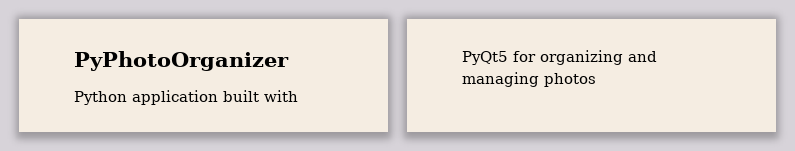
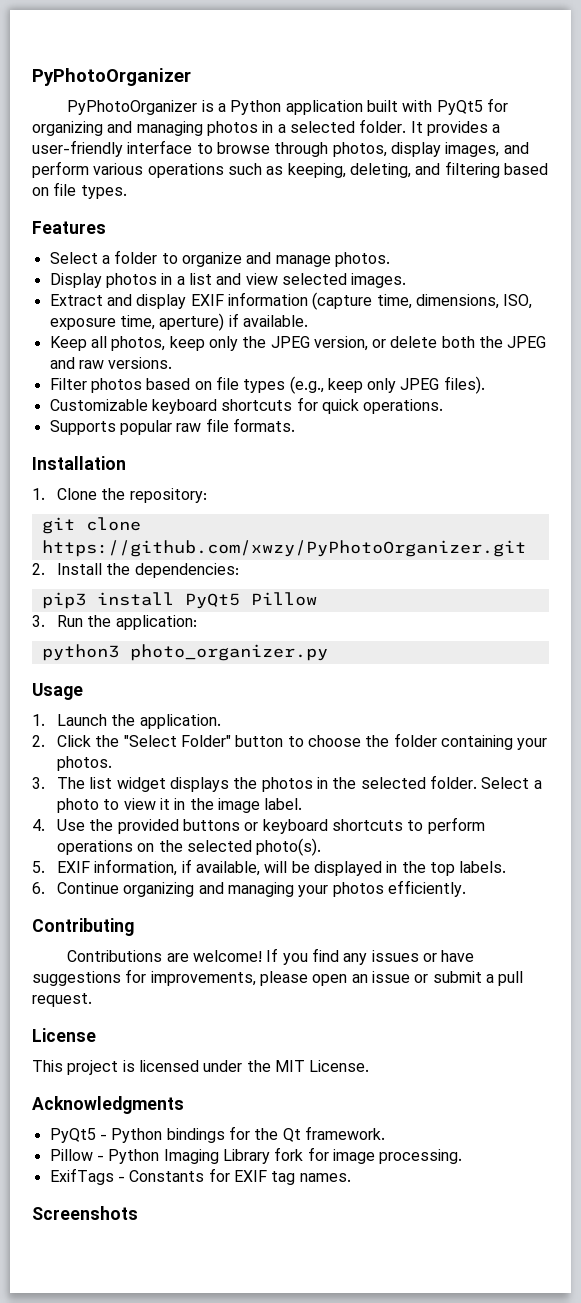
- Python application built with PyQt5 for organizing and managing photos
+ PyPhotoOrganizer is a Python application built with PyQt5 for organizing and managing photos in a selected folder. It provides a user-friendly interface to browse through photos, display images, and perform various operations such as keeping, deleting, and filtering based on file types.
+ Features
+ Select a folder to organize and manage photos.
+ Display photos in a list and view selected images.
+ Extract and display EXIF information (capture time, dimensions, ISO, exposure time, aperture) if available.
+ Keep all photos, keep only the JPEG version, or delete both the JPEG and raw versions.
+ Filter photos based on file types (e.g., keep only JPEG files).
+ Customizable keyboard shortcuts for quick operations.
+ Supports popular raw file formats.
+ Installation
+ 1. Clone the repository:
+ git clone https://github.com/xwzy/PyPhotoOrganizer.git
+ 2. Install the dependencies:
+ pip3 install PyQt5 Pillow
+ 3. Run the application:
+ python3 photo_organizer.py
+ Usage
+ 1. Launch the application.
+ 2. Click the "Select Folder" button to choose the folder containing your photos.
+ 3. The list widget displays the photos in the selected folder. Select a photo to view it in the image label.
+ 4. Use the provided buttons or keyboard shortcuts to perform operations on the selected photo(s).
+ 5. EXIF information, if available, will be displayed in the top labels.
+ 6. Continue organizing and managing your photos efficiently.
+ Contributing
+ Contributions are welcome! If you find any issues or have suggestions for improvements, please open an issue or submit a pull request.
+ License
+ This project is licensed under the MIT License.
+ Acknowledgments
+ PyQt5 - Python bindings for the Qt framework.
+ Pillow - Python Imaging Library fork for image processing.
+ ExifTags - Constants for EXIF tag names.
+ Screenshots

